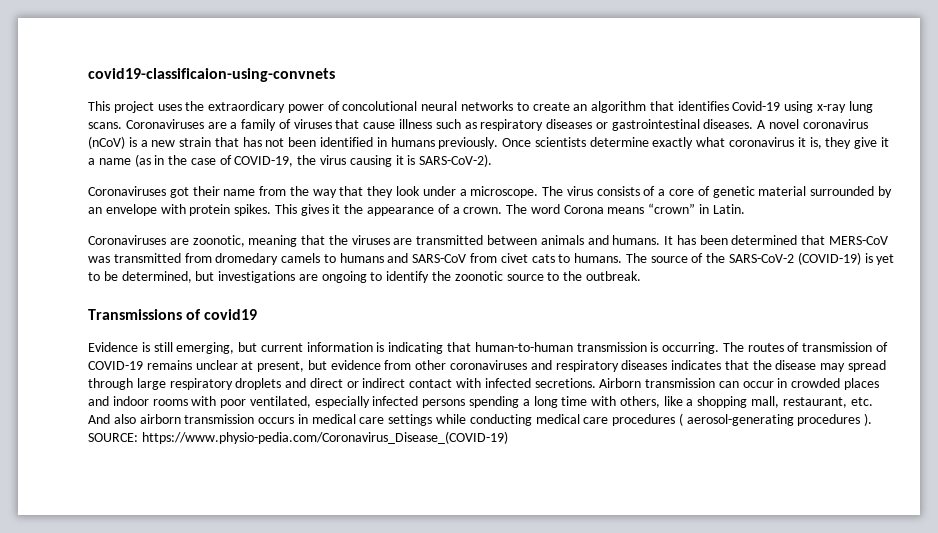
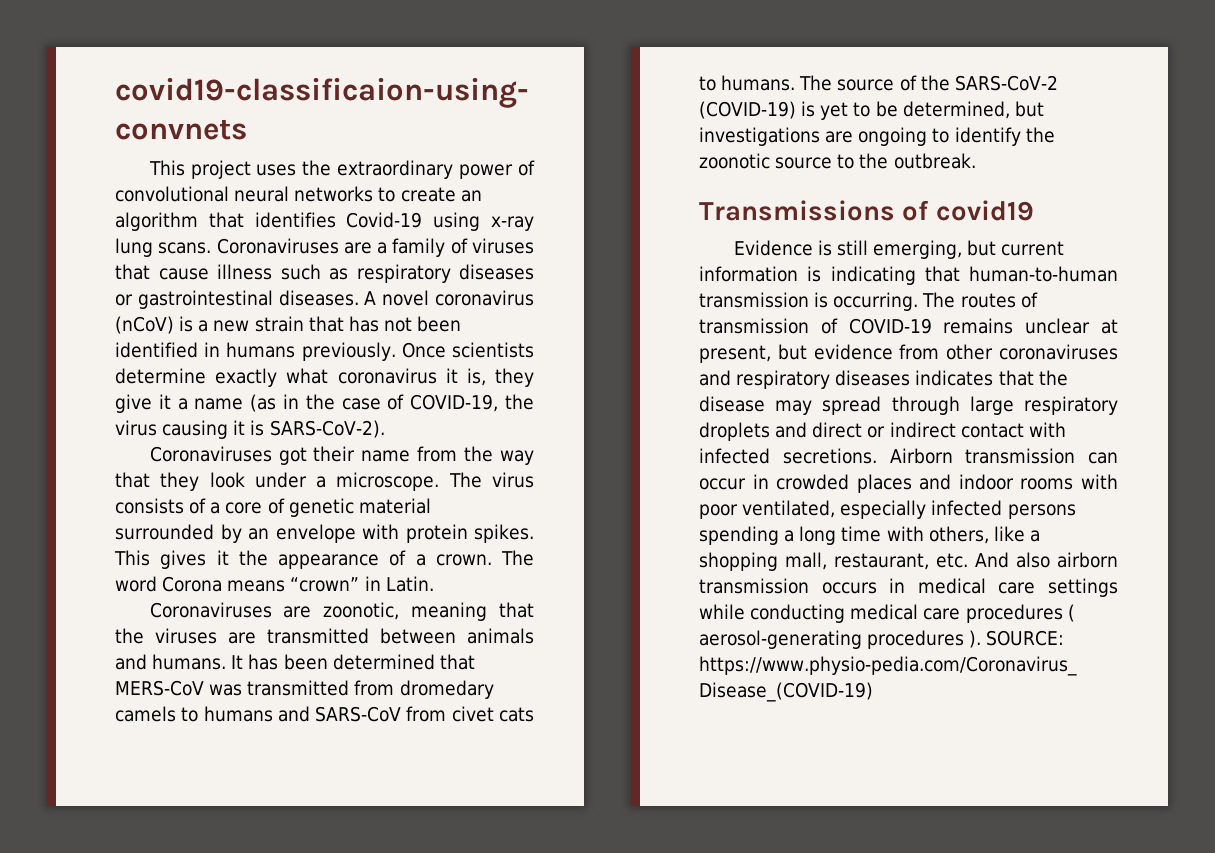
- This project uses the extraordicary power of concolutional neural networks to create an algorithm that identifies Covid-19 using x-ray lung scans.
+ This project uses the extraordinary power of convolutional neural networks to create an algorithm that identifies Covid-19 using x-ray lung scans.

